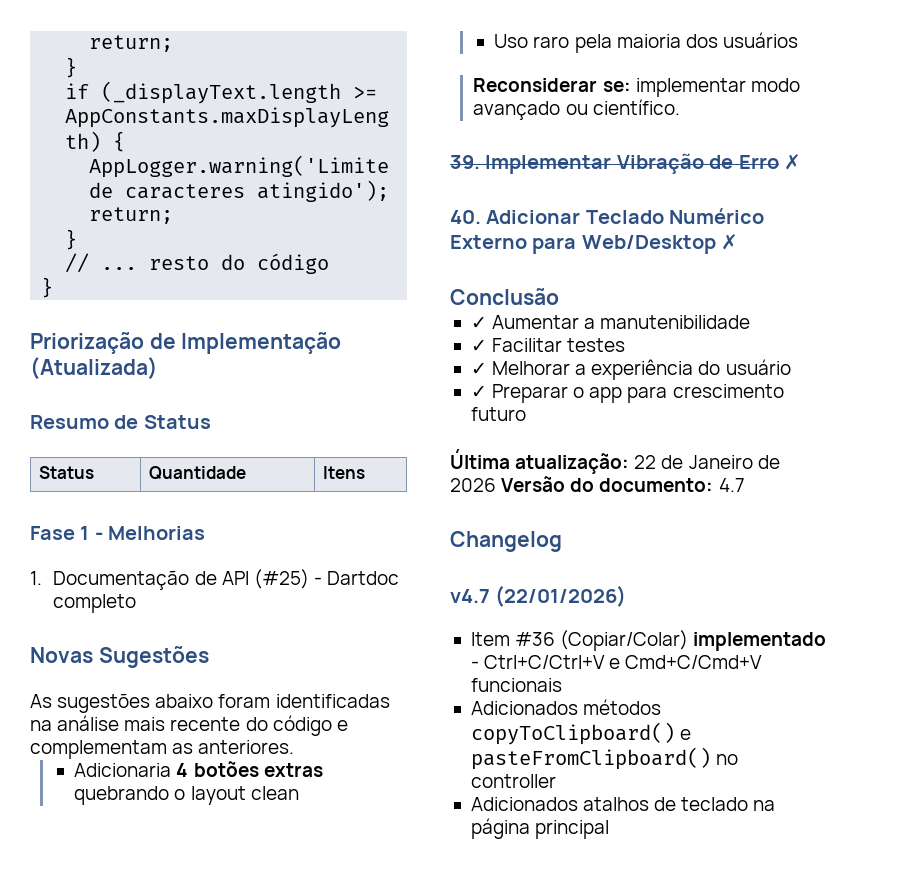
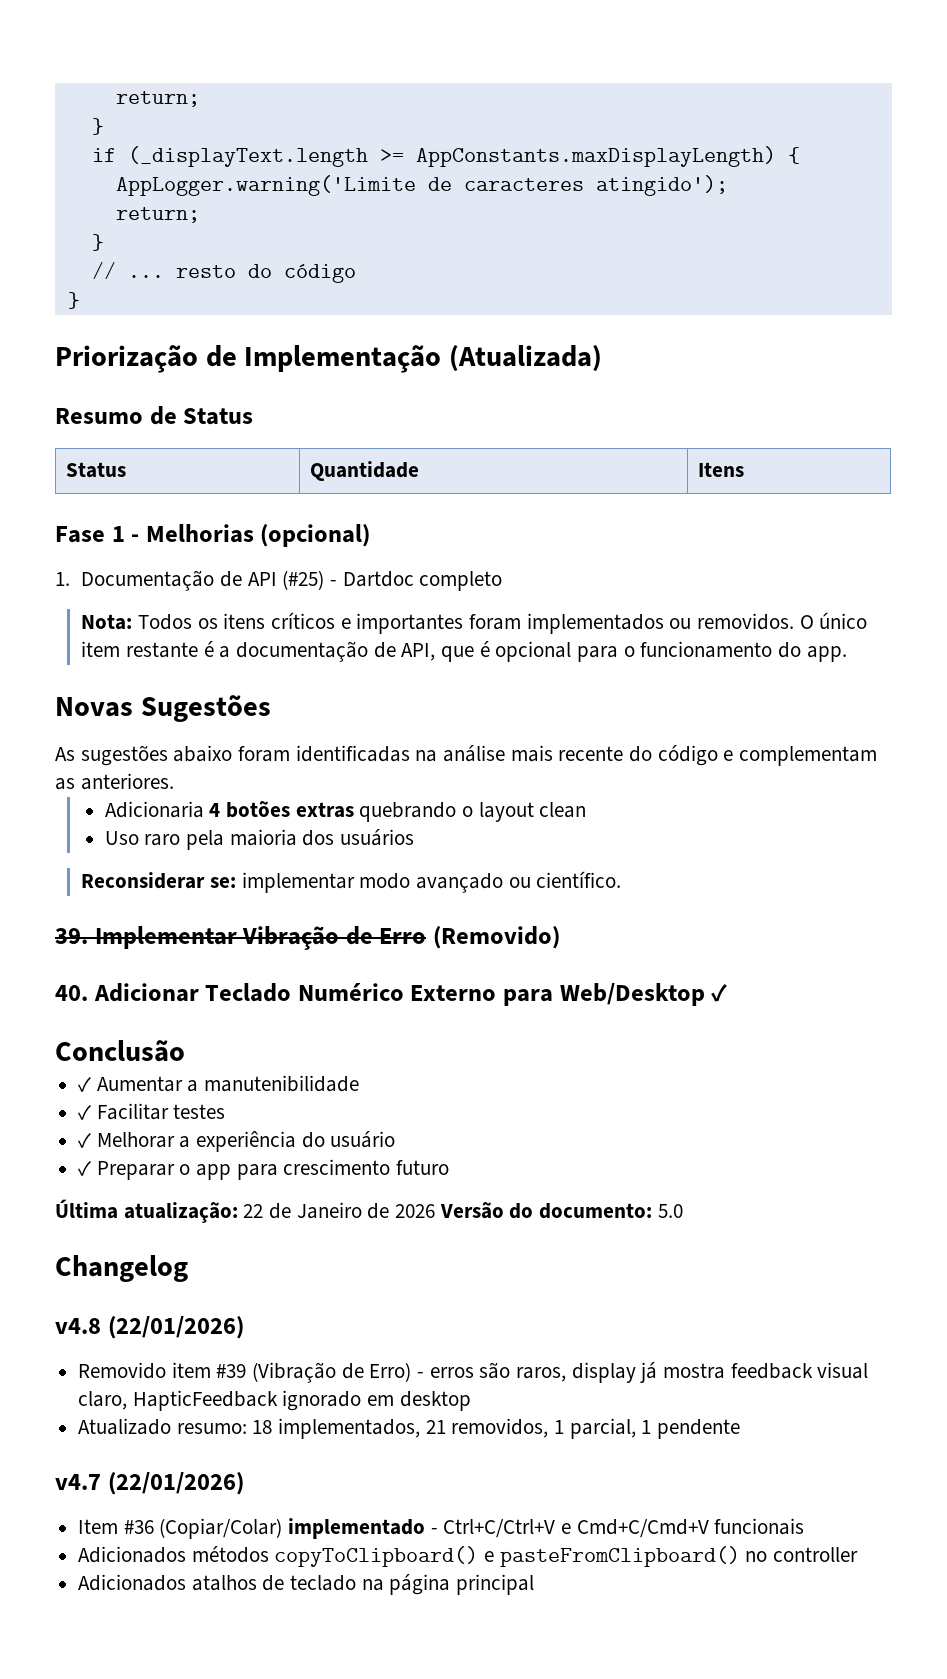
- Fase 1 - Melhorias
+ Fase 1 - Melhorias (opcional)
+ Nota: Todos os itens críticos e importantes foram implementados ou removidos. O único item restante é a documentação de API, que é opcional para o funcionamento do app.
- 39. Implementar Vibração de Erro ✗
+ 39. Implementar Vibração de Erro (Removido)
- 40. Adicionar Teclado Numérico Externo para Web/Desktop ✗
+ 40. Adicionar Teclado Numérico Externo para Web/Desktop ✓
- Última atualização: 22 de Janeiro de 2026 Versão do documento: 4.7
+ Última atualização: 22 de Janeiro de 2026 Versão do documento: 5.0
+ v4.8 (22/01/2026)
+ Removido item #39 (Vibração de Erro) - erros são raros, display já mostra feedback visual claro, HapticFeedback ignorado em desktop
+ Atualizado resumo: 18 implementados, 21 removidos, 1 parcial, 1 pendente

